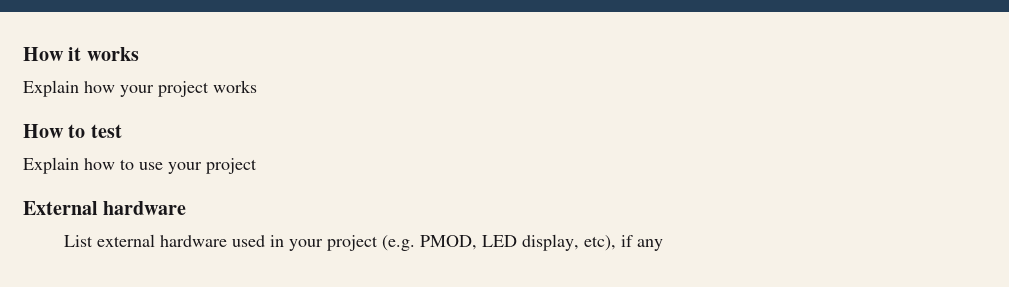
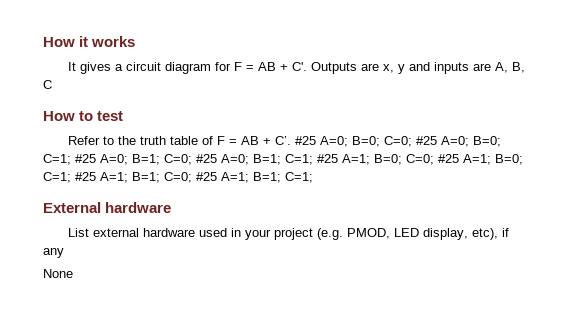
- Explain how your project works
+ It gives a circuit diagram for F = AB + C'. Outputs are x, y and inputs are A, B, C
  How to test
- Explain how to use your project
+ Refer to the truth table of F = AB + C’. #25 A=0; B=0; C=0; #25 A=0; B=0; C=1; #25 A=0; B=1; C=0; #25 A=0; B=1; C=1; #25 A=1; B=0; C=0; #25 A=1; B=0; C=1; #25 A=1; B=1; C=0; #25 A=1; B=1; C=1;
+ None

